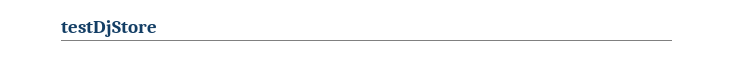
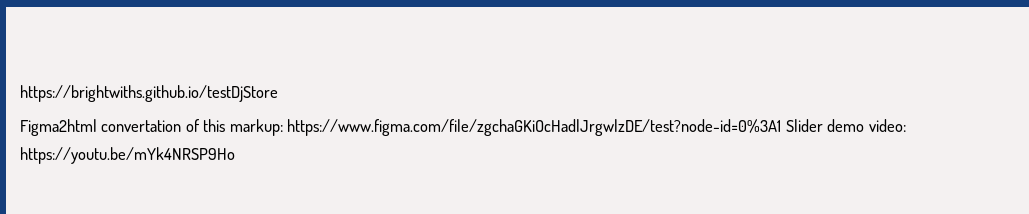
- testDjStore
+ https://brightwiths.github.io/testDjStore
+ Figma2html convertation of this markup: https://www.figma.com/file/zgchaGKiOcHadlJrgwlzDE/test?node-id=0%3A1 Slider demo video: https://youtu.be/mYk4NRSP9Ho

